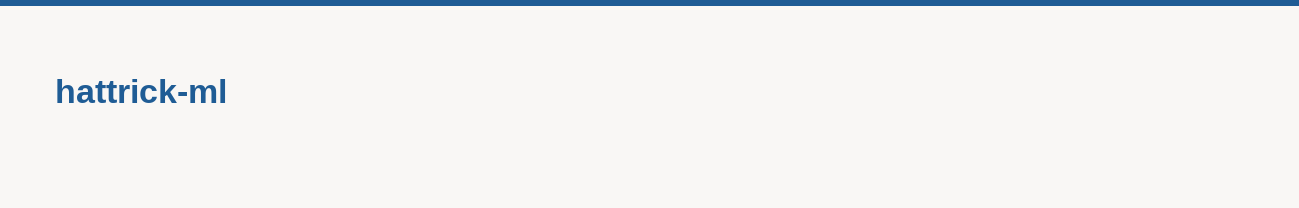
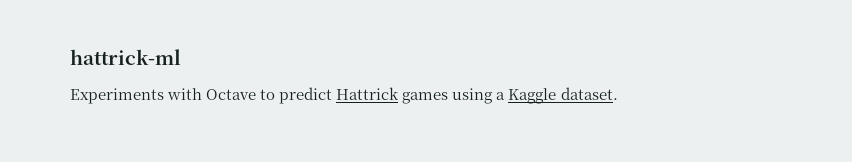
+ Experiments with Octave to predict Hattrick games using a Kaggle dataset.

